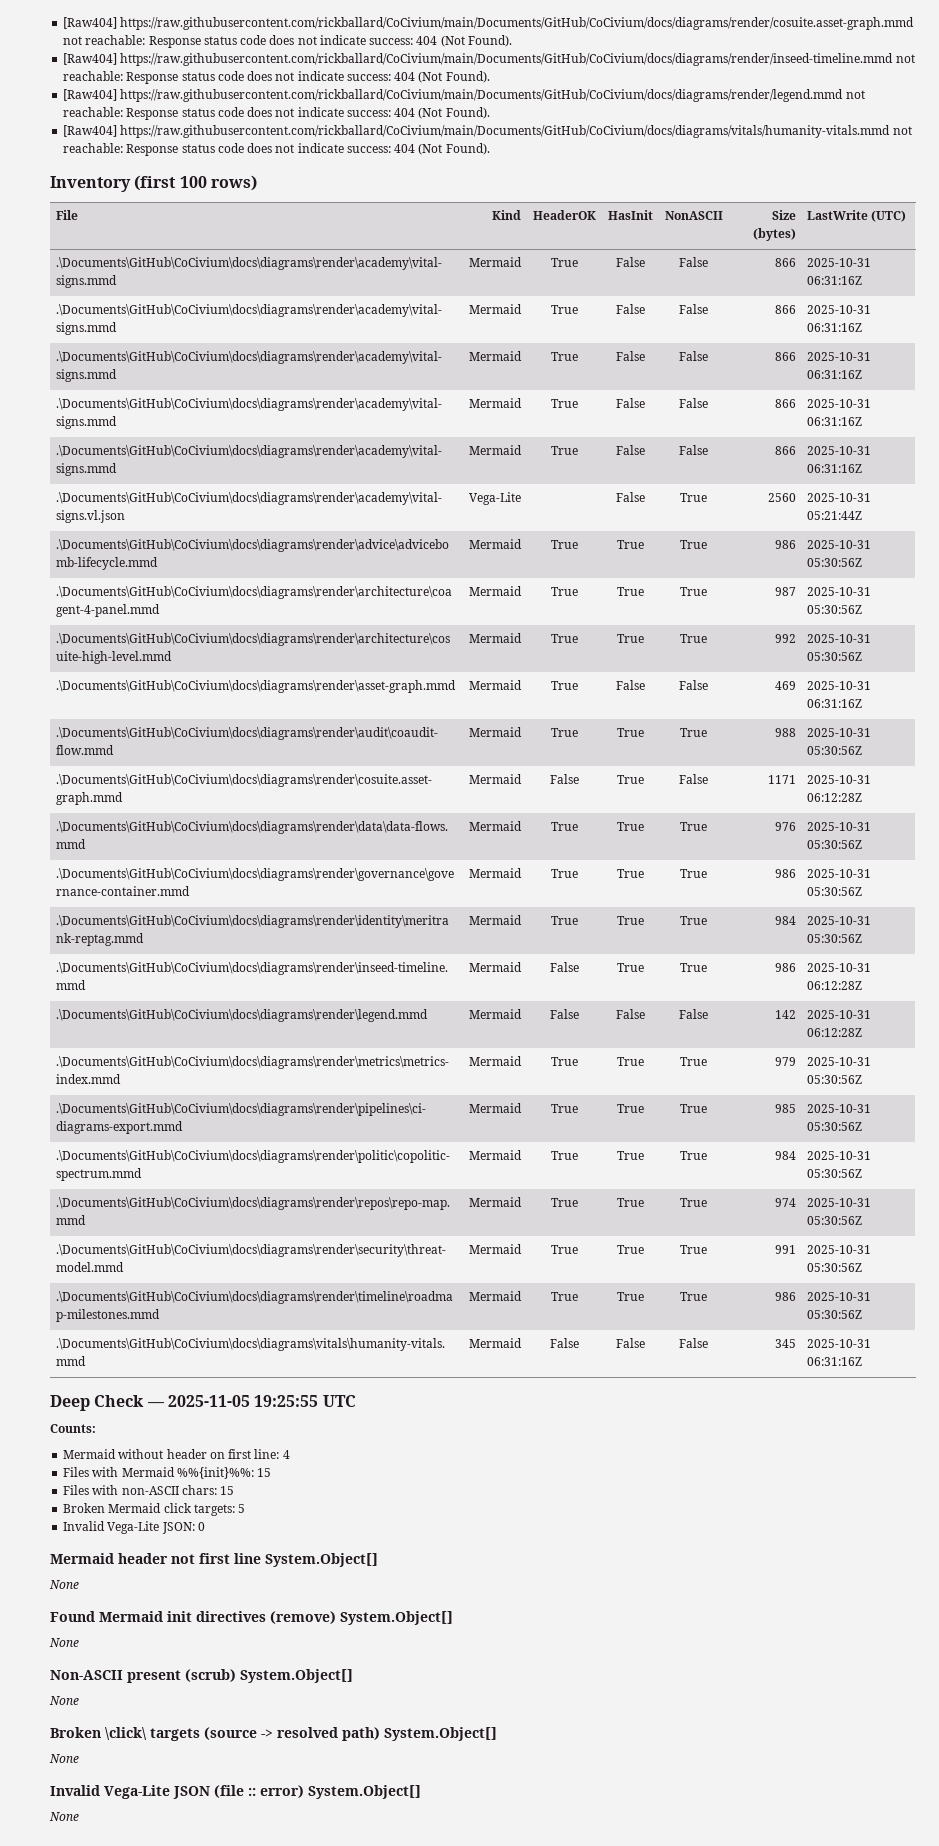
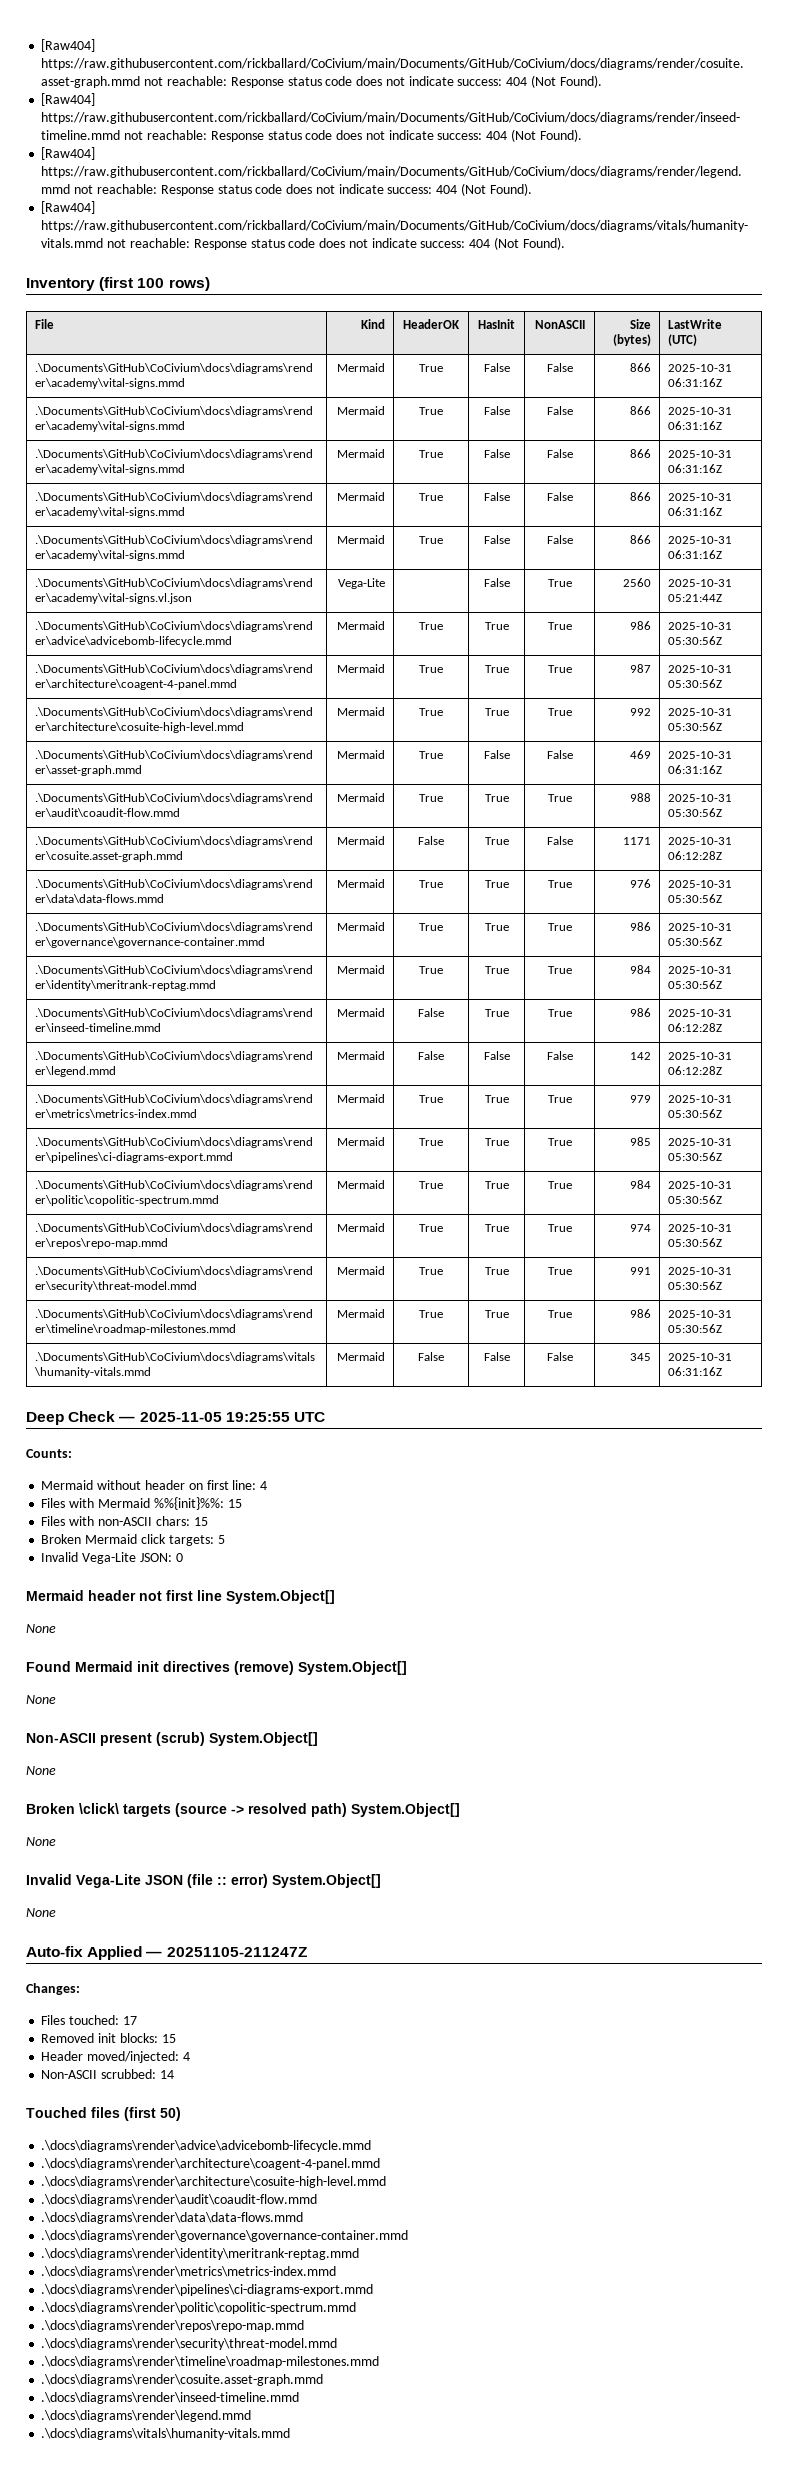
+ Auto-fix Applied — 20251105-211247Z
+ Changes:
+ Files touched: 17
+ Removed init blocks: 15
+ Header moved/injected: 4
+ Non-ASCII scrubbed: 14
+ Touched files (first 50)
+ .\docs\diagrams\render\advice\advicebomb-lifecycle.mmd
+ .\docs\diagrams\render\architecture\coagent-4-panel.mmd
+ .\docs\diagrams\render\architecture\cosuite-high-level.mmd
+ .\docs\diagrams\render\audit\coaudit-flow.mmd
+ .\docs\diagrams\render\data\data-flows.mmd
+ .\docs\diagrams\render\governance\governance-container.mmd
+ .\docs\diagrams\render\identity\meritrank-reptag.mmd
+ .\docs\diagrams\render\metrics\metrics-index.mmd
+ .\docs\diagrams\render\pipelines\ci-diagrams-export.mmd
+ .\docs\diagrams\render\politic\copolitic-spectrum.mmd
+ .\docs\diagrams\render\repos\repo-map.mmd
+ .\docs\diagrams\render\security\threat-model.mmd
+ .\docs\diagrams\render\timeline\roadmap-milestones.mmd
+ .\docs\diagrams\render\cosuite.asset-graph.mmd
+ .\docs\diagrams\render\inseed-timeline.mmd
+ .\docs\diagrams\render\legend.mmd
+ .\docs\diagrams\vitals\humanity-vitals.mmd

